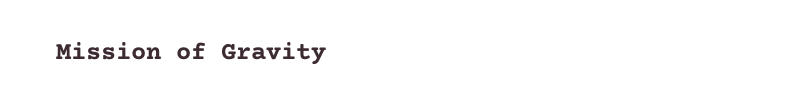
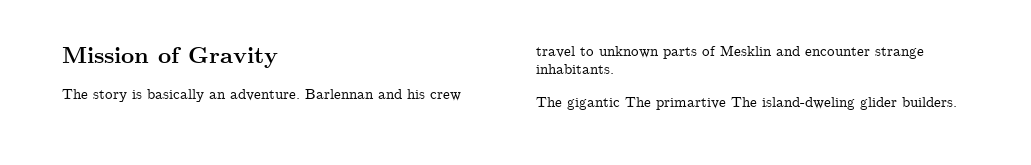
+ The story is basically an adventure. Barlennan and his crew travel to unknown parts of Mesklin and encounter strange inhabitants.
+ The gigantic The primartive The island-dweling glider builders.

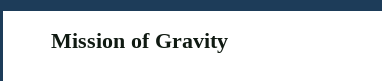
- The story is basically an adventure. Barlennan and his crew travel to unknown parts of Mesklin and encounter strange inhabitants.
- The gigantic The primartive The island-dweling glider builders.

